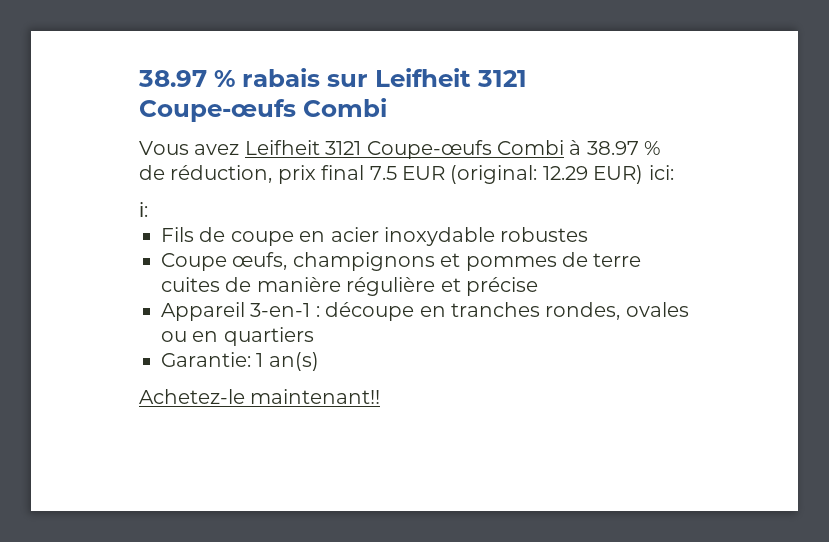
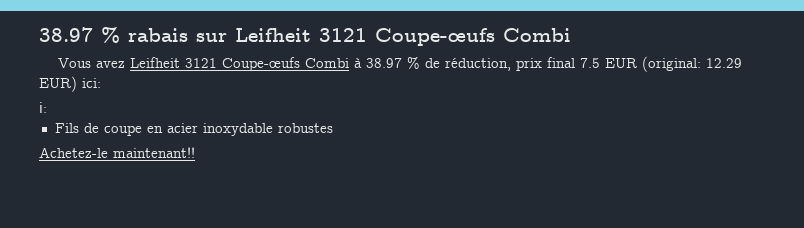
- Coupe œufs, champignons et pommes de terre cuites de manière régulière et précise
- Appareil 3-en-1 : découpe en tranches rondes, ovales ou en quartiers
- Garantie: 1 an(s)

